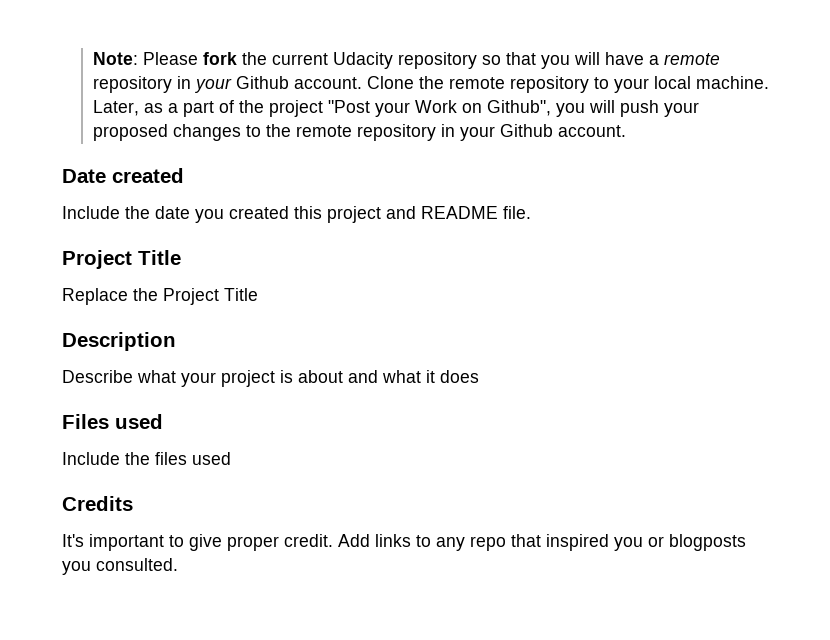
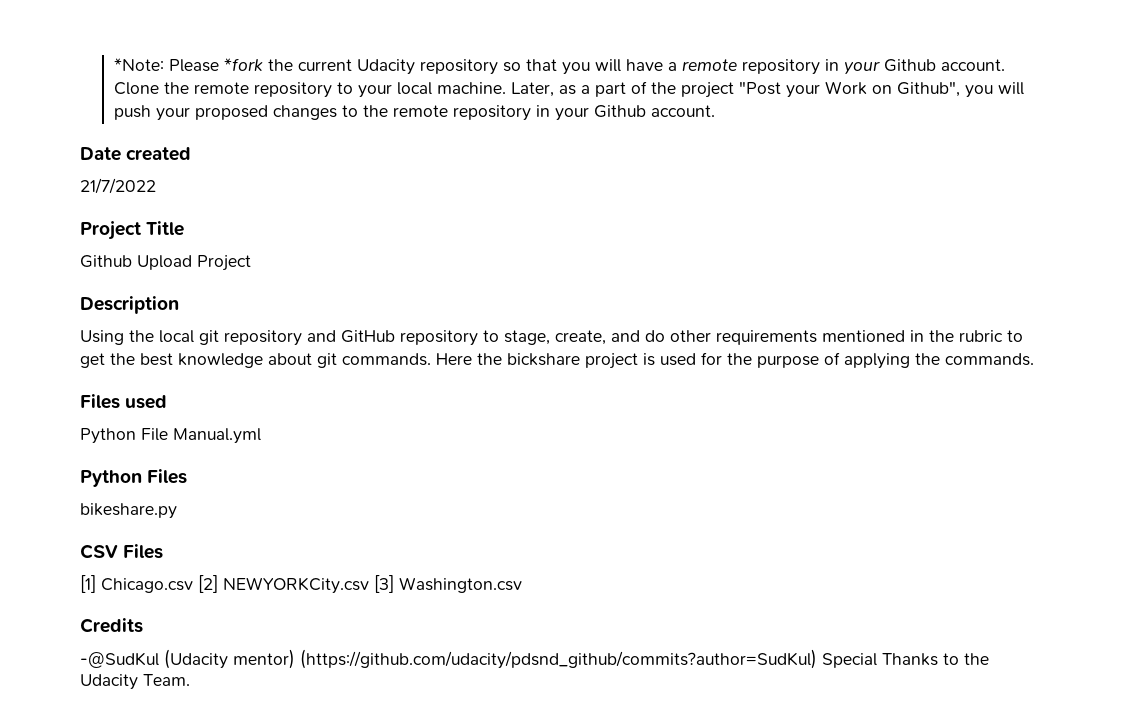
- Note: Please fork the current Udacity repository so that you will have a remote repository in your Github account.
+ *Note: Please *fork the current Udacity repository so that you will have a remote repository in your Github account.
- Include the date you created this project and README file.
+ 21/7/2022
  Project Title
- Replace the Project Title
+ Github Upload Project
- Describe what your project is about and what it does
+ Using the local git repository and GitHub repository to stage, create, and do other requirements mentioned in the rubric to get the best knowledge about git commands. Here the bickshare project is used for the purpose of applying the commands.
  Files used
- Include the files used
+ Python File Manual.yml
+ Python Files
+ bikeshare.py
+ CSV Files
+ [1] Chicago.csv [2] NEWYORKCity.csv [3] Washington.csv
  Credits
- It's important to give proper credit. Add links to any repo that inspired you or blogposts you consulted.
+ -@SudKul (Udacity mentor) (https://github.com/udacity/pdsnd_github/commits?author=SudKul) Special Thanks to the Udacity Team.

